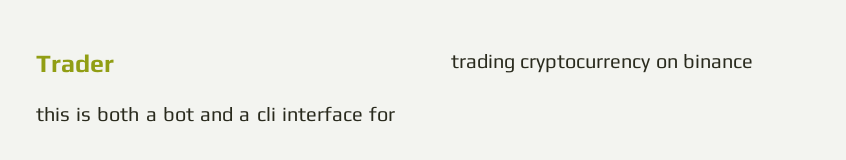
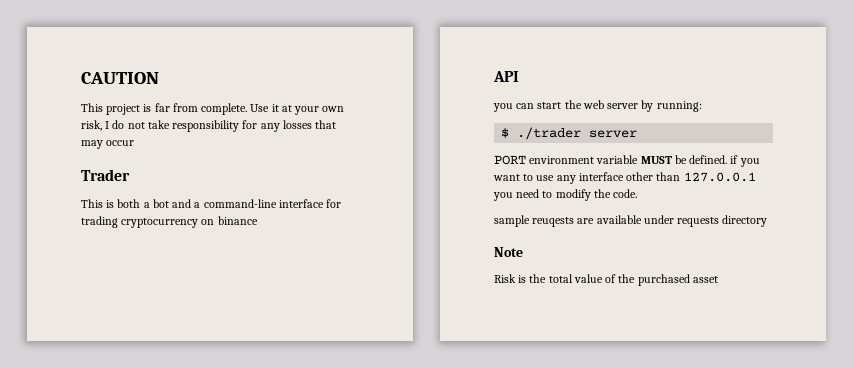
+ CAUTION
+ This project is far from complete. Use it at your own risk, I do not take responsibility for any losses that may occur
- this is both a bot and a cli interface for trading cryptocurrency on binance
+ This is both a bot and a command-line interface for trading cryptocurrency on binance
+ API
+ you can start the web server by running:
+ $ ./trader server
+ PORT environment variable MUST be defined. if you want to use any interface other than 127.0.0.1 you need to modify the code.
+ sample reuqests are available under requests directory
+ Note
+ Risk is the total value of the purchased asset

